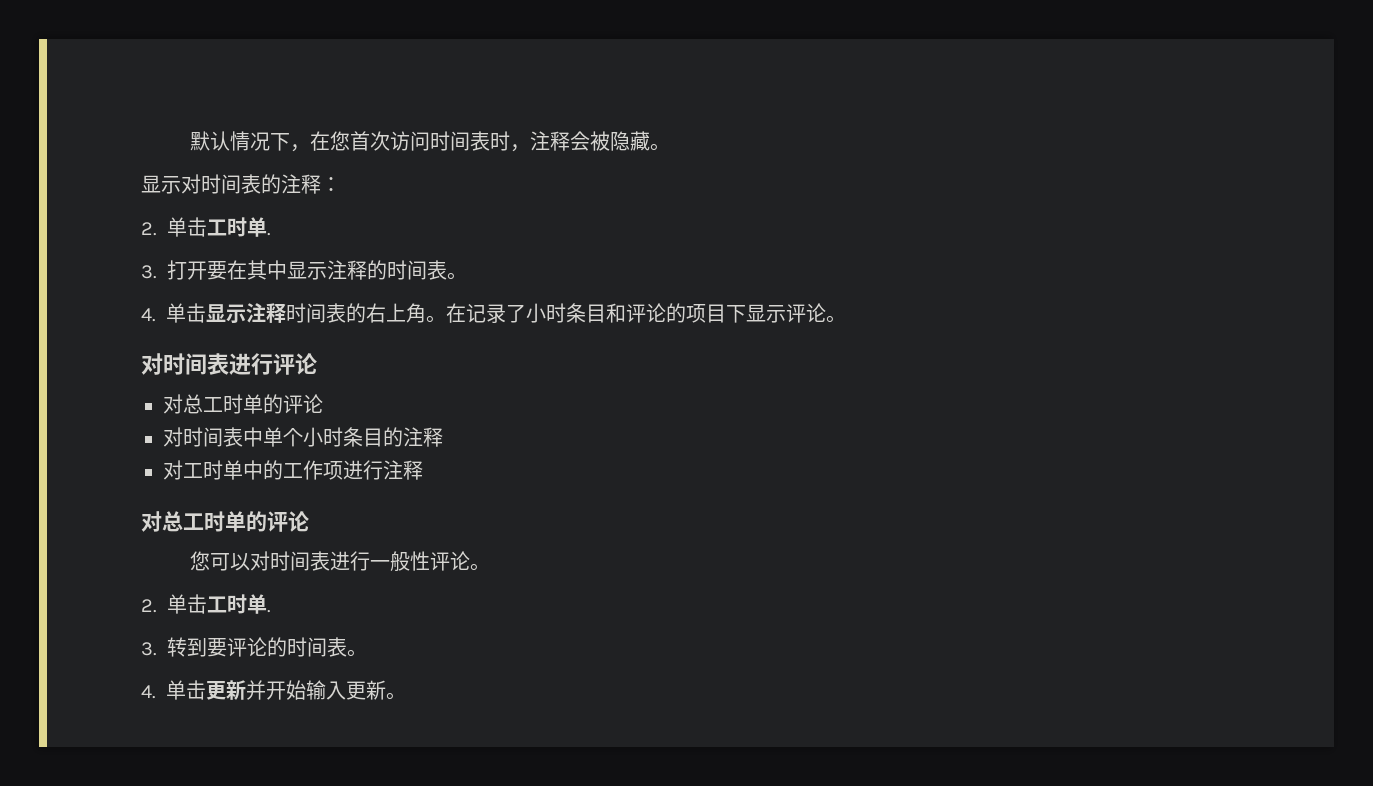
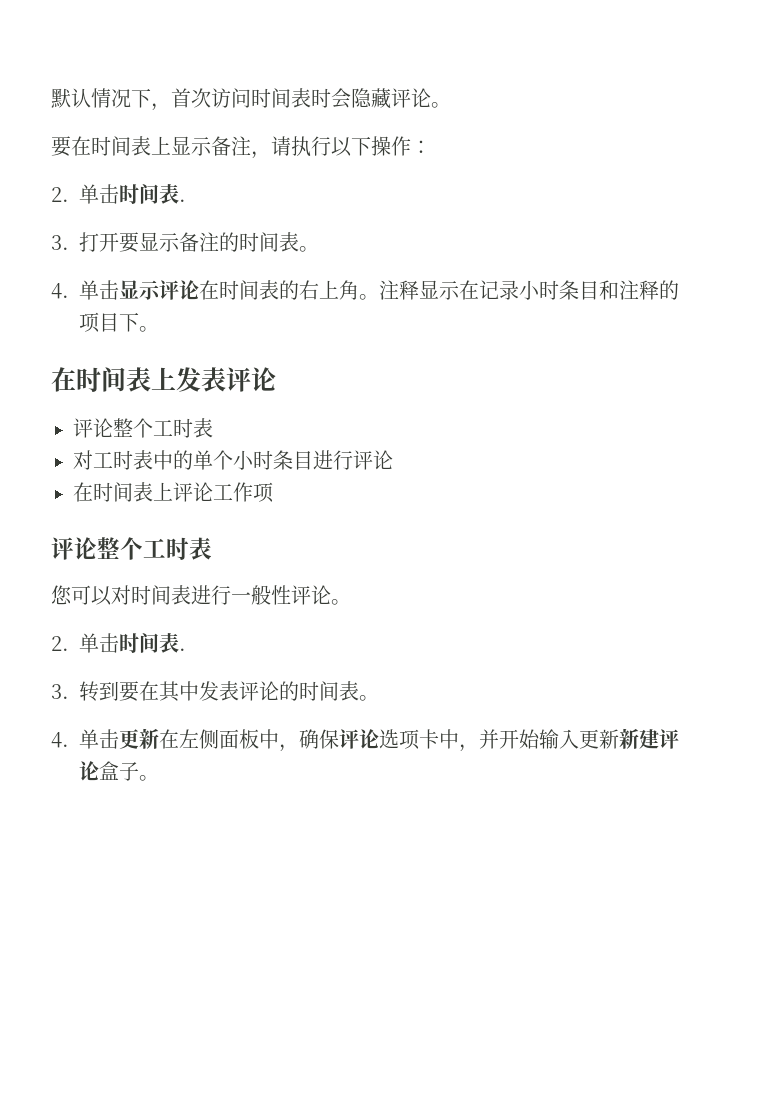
- 默认情况下，在您首次访问时间表时，注释会被隐藏。
- 显示对时间表的注释：
- 2.单击工时单.
+ 默认情况下，首次访问时间表时会隐藏评论。
+ 要在时间表上显示备注，请执行以下操作：
+ 2.单击时间表.
- 3.打开要在其中显示注释的时间表。
+ 3.打开要显示备注的时间表。
- 4.单击显示注释时间表的右上角。
+ 4.单击显示评论在时间表的右上角。
- 在记录了小时条目和评论的项目下显示评论。
- 对时间表进行评论
- 对总工时单的评论
- 对时间表中单个小时条目的注释
- 对工时单中的工作项进行注释
- 对总工时单的评论
+ 注释显示在记录小时条目和注释的项目下。
+ 在时间表上发表评论
+ 评论整个工时表
+ 对工时表中的单个小时条目进行评论
+ 在时间表上评论工作项
+ 评论整个工时表
  您可以对时间表进行一般性评论。
- 2.单击工时单.
+ 2.单击时间表.
- 3.转到要评论的时间表。
+ 3.转到要在其中发表评论的时间表。
- 4.单击更新并开始输入更新。
+ 4.单击更新在左侧面板中，确保评论选项卡中，并开始输入更新新建评论盒子。

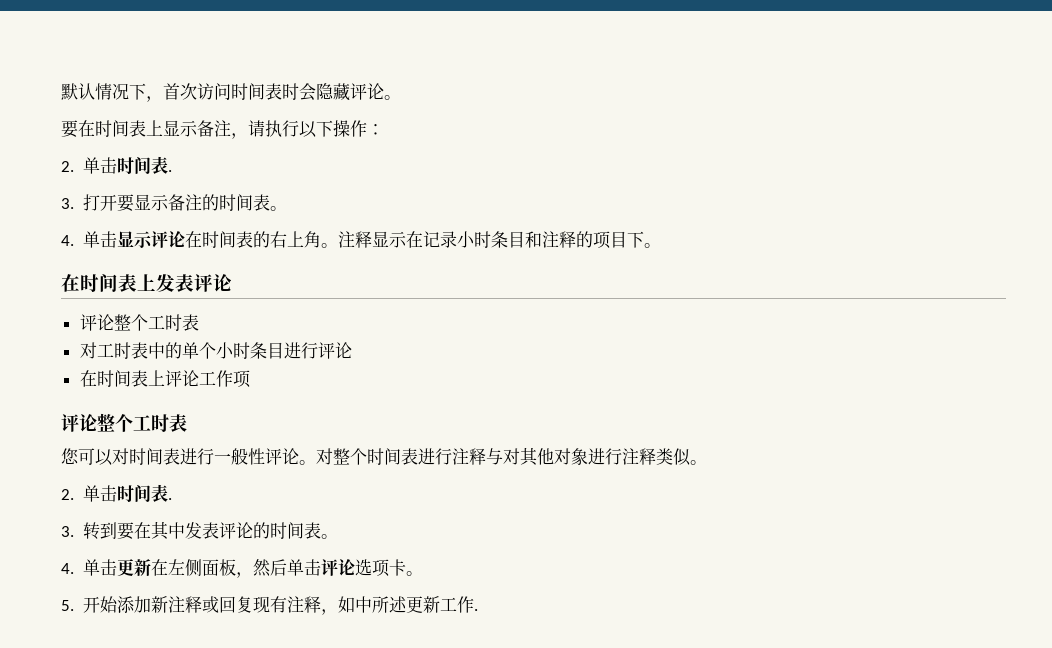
+ 对整个时间表进行注释与对其他对象进行注释类似。
- 4.单击更新在左侧面板中，确保评论选项卡中，并开始输入更新新建评论盒子。
+ 4.单击更新在左侧面板，然后单击评论选项卡。
+ 5.开始添加新注释或回复现有注释，如中所述更新工作.

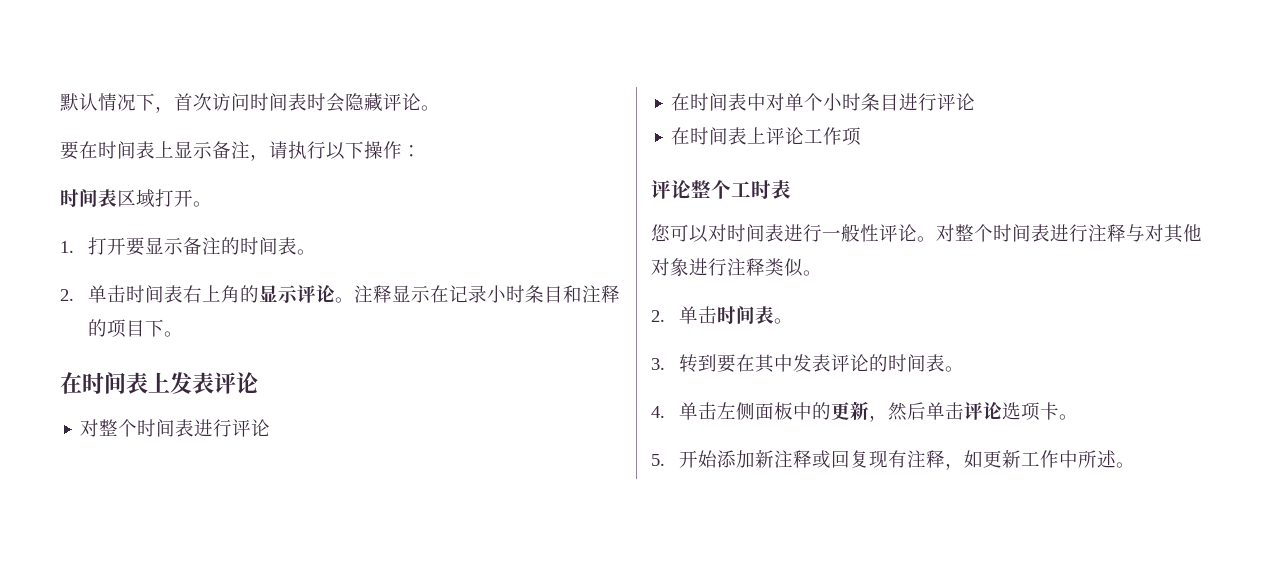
  要在时间表上显示备注，请执行以下操作：
- 2.单击时间表.
- 3.打开要显示备注的时间表。
+ 时间表区域打开。
+ 1.打开要显示备注的时间表。
- 4.单击显示评论在时间表的右上角。
+ 2.单击时间表右上角的显示评论。
  在时间表上发表评论
- 评论整个工时表
- 对工时表中的单个小时条目进行评论
+ 对整个时间表进行评论
+ 在时间表中对单个小时条目进行评论
  对整个时间表进行注释与对其他对象进行注释类似。
- 2.单击时间表.
+ 2.单击时间表。
- 4.单击更新在左侧面板，然后单击评论选项卡。
+ 4.单击左侧面板中的更新，然后单击评论选项卡。
- 5.开始添加新注释或回复现有注释，如中所述更新工作.
+ 5.开始添加新注释或回复现有注释，如更新工作中所述。

